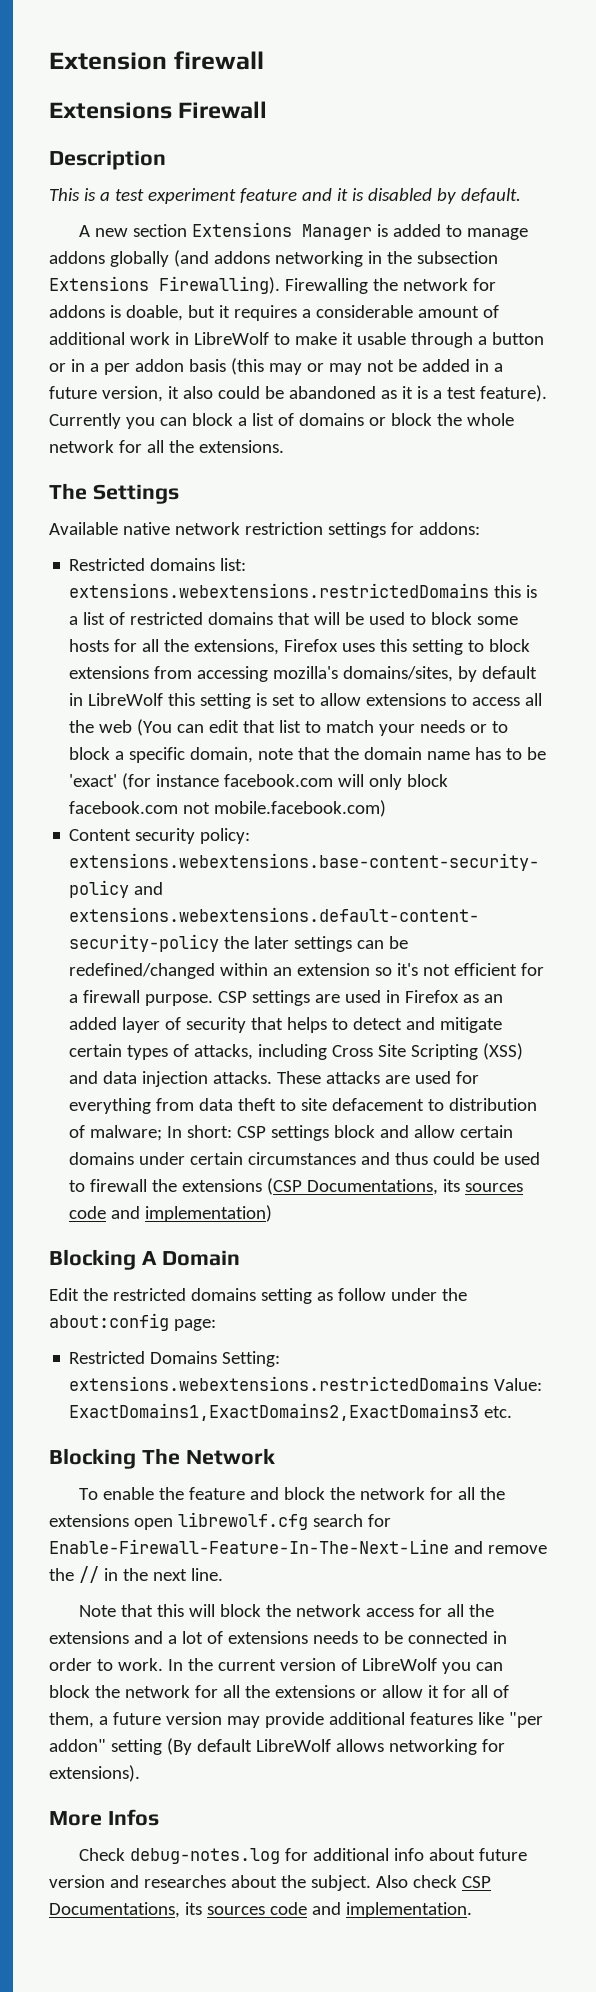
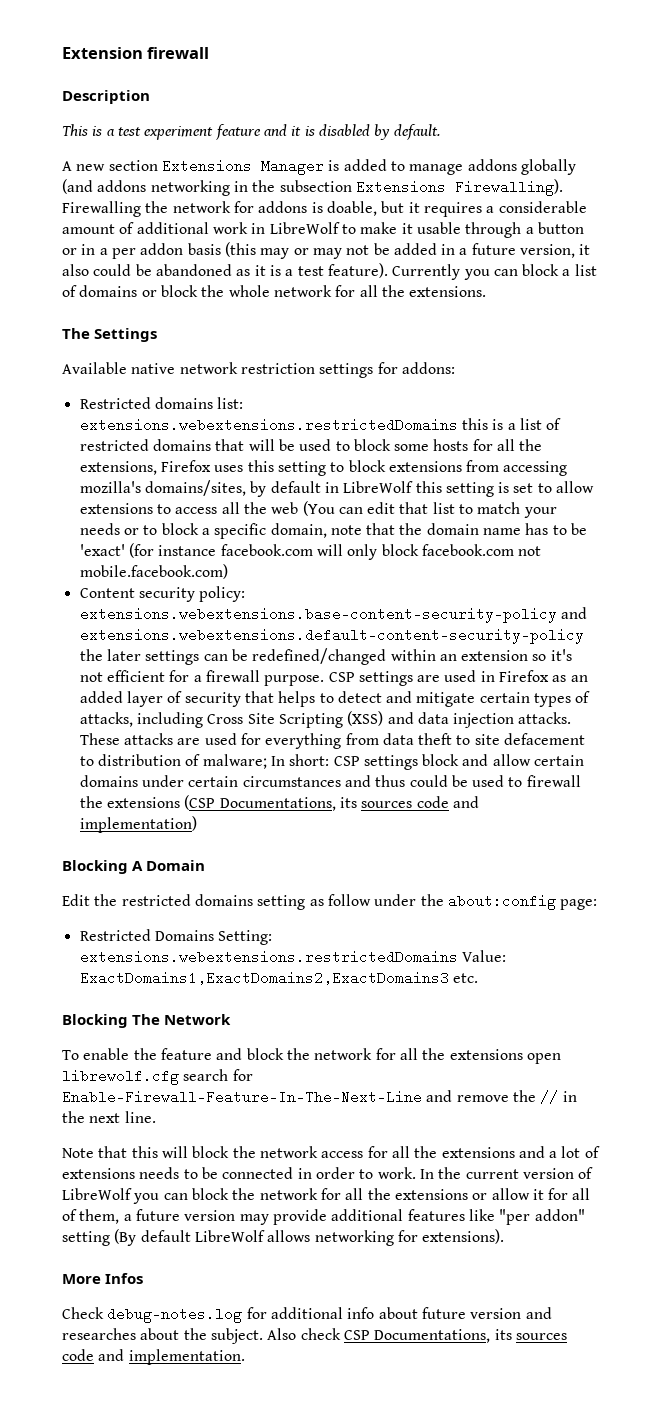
- Extensions Firewall

